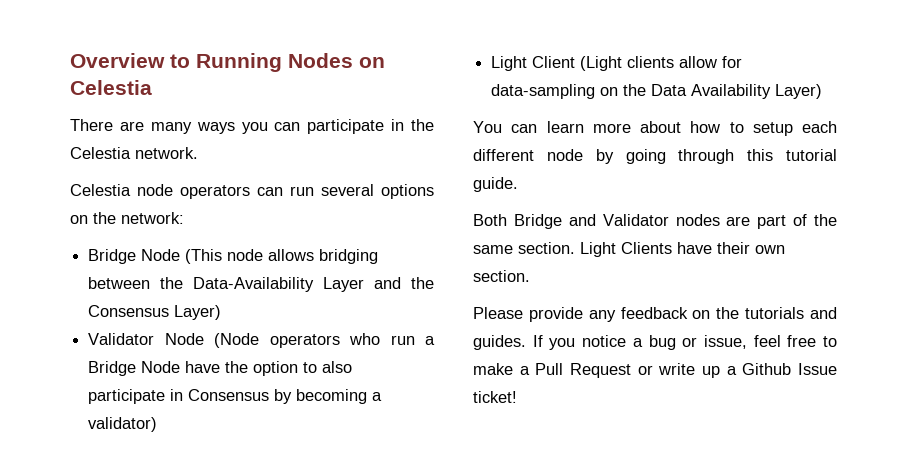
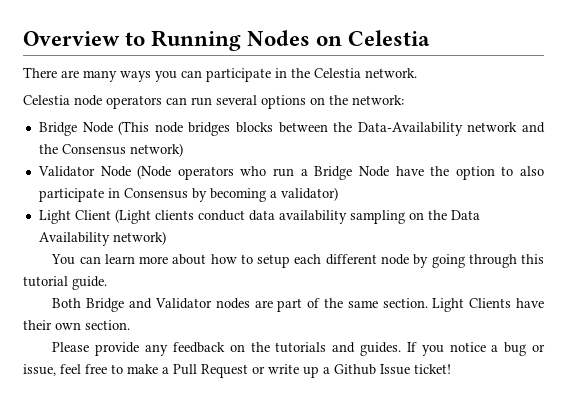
- Bridge Node (This node allows bridging between the Data-Availability Layer and the Consensus Layer)
+ Bridge Node (This node bridges blocks between the Data-Availability network and the Consensus network)
- Light Client (Light clients allow for data-sampling on the Data Availability Layer)
+ Light Client (Light clients conduct data availability sampling on the Data Availability network)

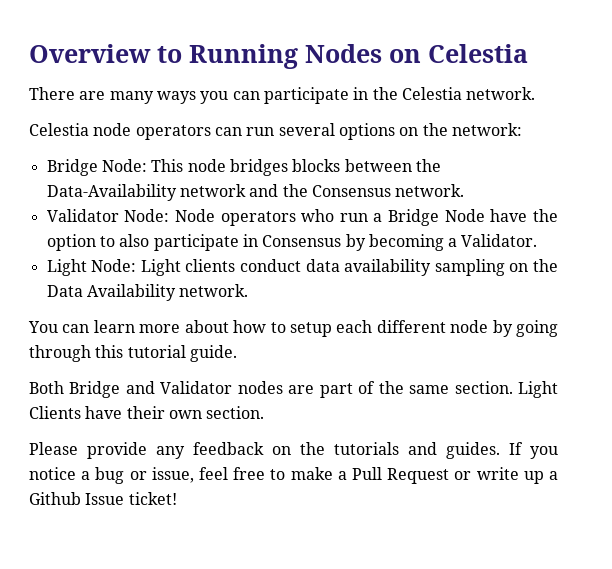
- Bridge Node (This node bridges blocks between the Data-Availability network and the Consensus network)
- Validator Node (Node operators who run a Bridge Node have the option to also participate in Consensus by becoming a validator)
- Light Client (Light clients conduct data availability sampling on the Data Availability network)
+ Bridge Node: This node bridges blocks between the Data-Availability network and the Consensus network.
+ Validator Node: Node operators who run a Bridge Node have the option to also participate in Consensus by becoming a Validator.
+ Light Node: Light clients conduct data availability sampling on the Data Availability network.

